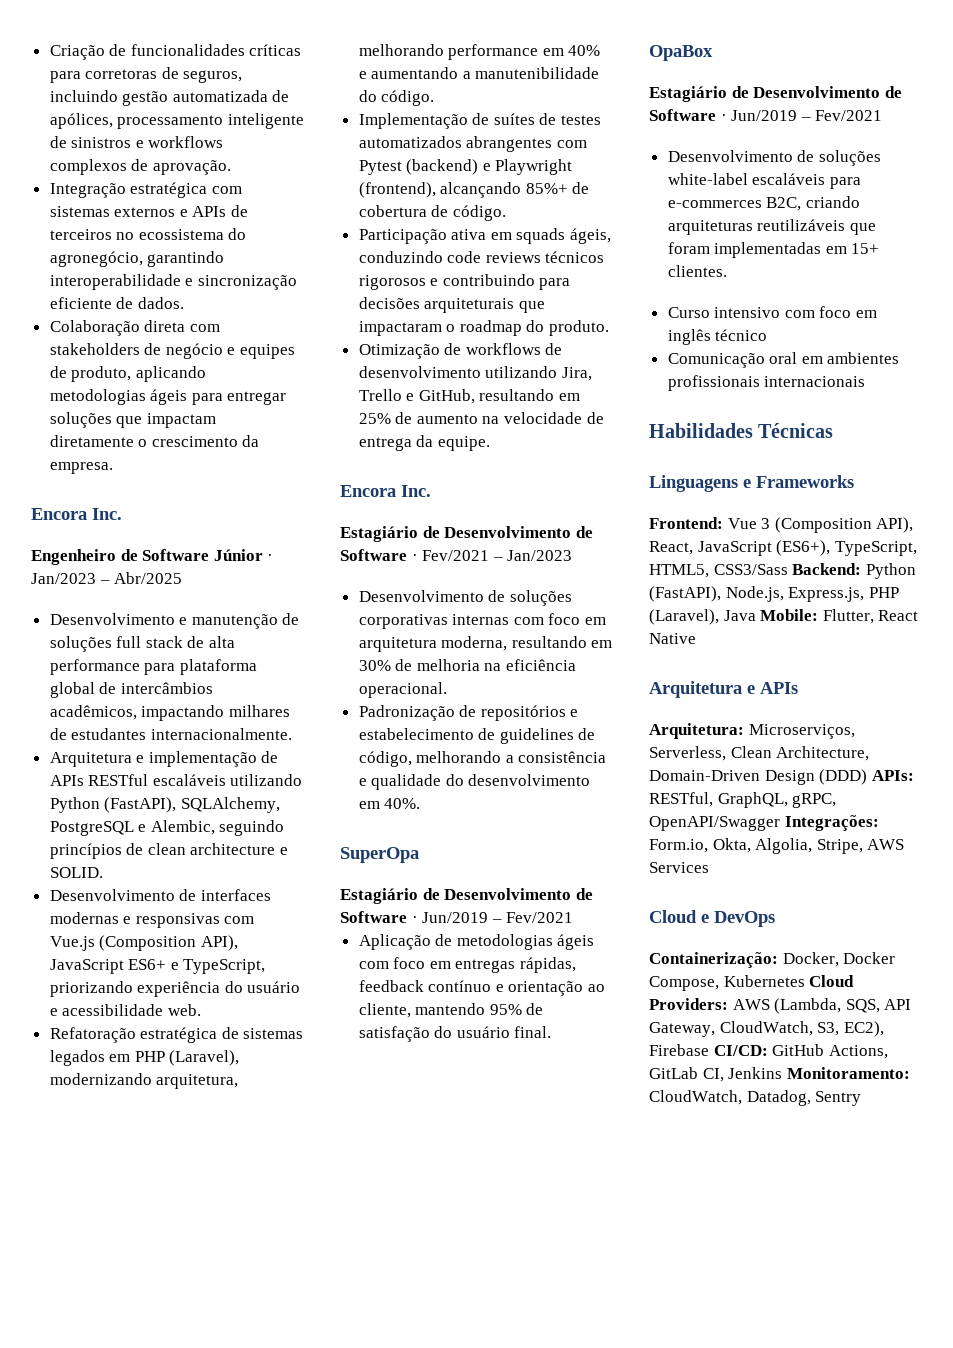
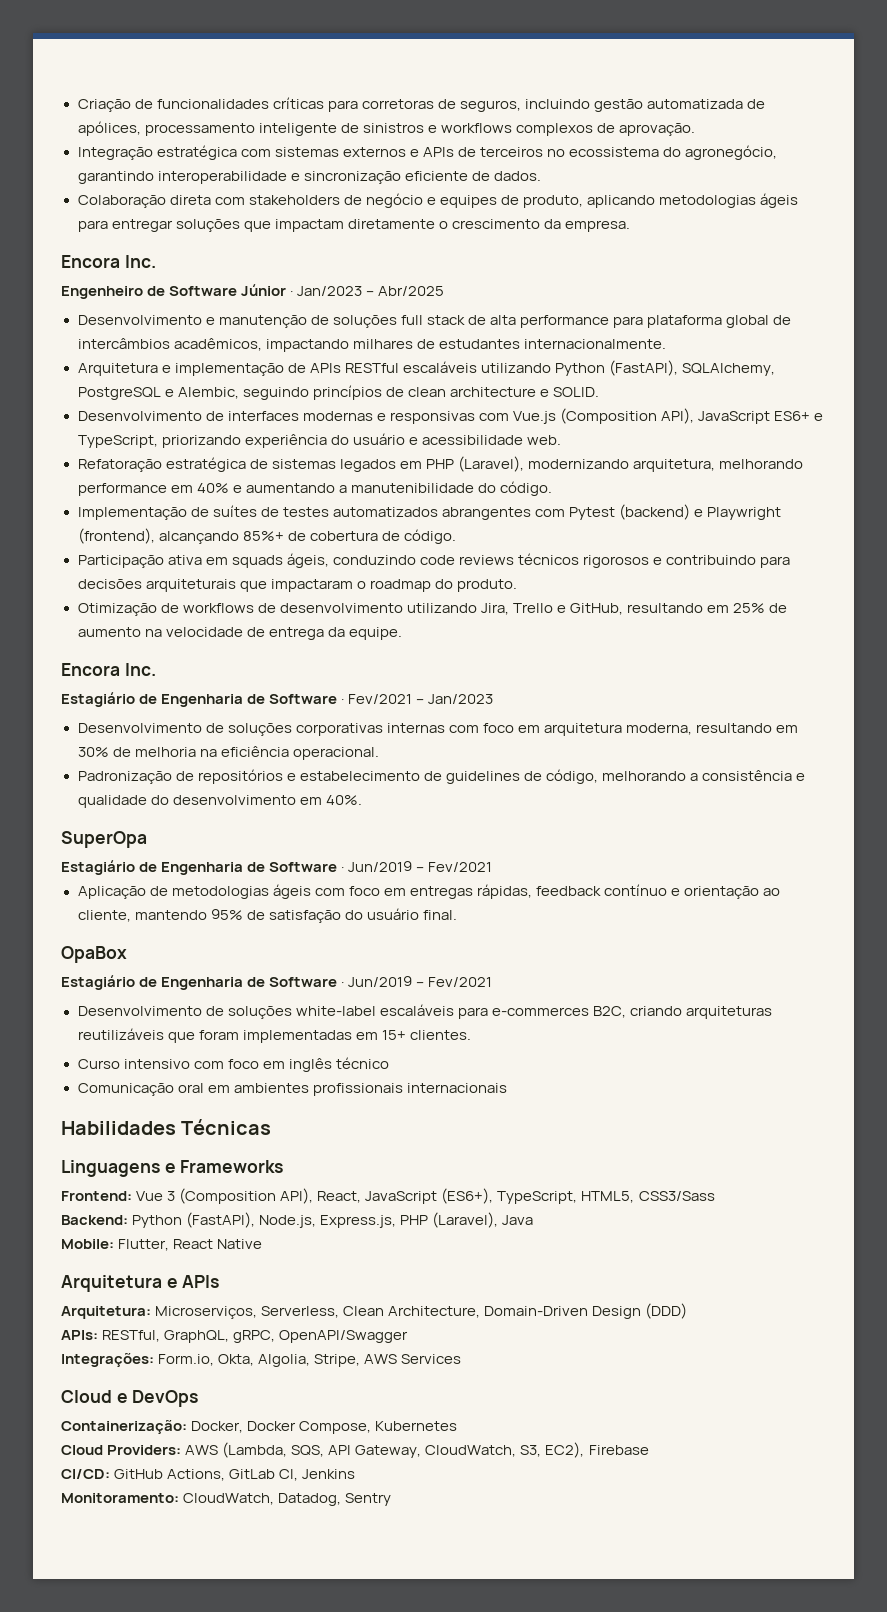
- Estagiário de Desenvolvimento de Software · Fev/2021 – Jan/2023
+ Estagiário de Engenharia de Software · Fev/2021 – Jan/2023
  SuperOpa
- Estagiário de Desenvolvimento de Software · Jun/2019 – Fev/2021
+ Estagiário de Engenharia de Software · Jun/2019 – Fev/2021
  OpaBox
- Estagiário de Desenvolvimento de Software · Jun/2019 – Fev/2021
+ Estagiário de Engenharia de Software · Jun/2019 – Fev/2021
- Frontend: Vue 3 (Composition API), React, JavaScript (ES6+), TypeScript, HTML5, CSS3/Sass Backend: Python (FastAPI), Node.js, Express.js, PHP (Laravel), Java Mobile: Flutter, React Native
+ Frontend: Vue 3 (Composition API), React, JavaScript (ES6+), TypeScript, HTML5, CSS3/Sass
+ Backend: Python (FastAPI), Node.js, Express.js, PHP (Laravel), Java
+ Mobile: Flutter, React Native
- Arquitetura: Microserviços, Serverless, Clean Architecture, Domain-Driven Design (DDD) APIs: RESTful, GraphQL, gRPC, OpenAPI/Swagger Integrações: Form.io, Okta, Algolia, Stripe, AWS Services
+ Arquitetura: Microserviços, Serverless, Clean Architecture, Domain-Driven Design (DDD)
+ APIs: RESTful, GraphQL, gRPC, OpenAPI/Swagger
+ Integrações: Form.io, Okta, Algolia, Stripe, AWS Services
- Containerização: Docker, Docker Compose, Kubernetes Cloud Providers: AWS (Lambda, SQS, API Gateway, CloudWatch, S3, EC2), Firebase CI/CD: GitHub Actions, GitLab CI, Jenkins Monitoramento: CloudWatch, Datadog, Sentry
+ Containerização: Docker, Docker Compose, Kubernetes
+ Cloud Providers: AWS (Lambda, SQS, API Gateway, CloudWatch, S3, EC2), Firebase
+ CI/CD: GitHub Actions, GitLab CI, Jenkins
+ Monitoramento: CloudWatch, Datadog, Sentry

